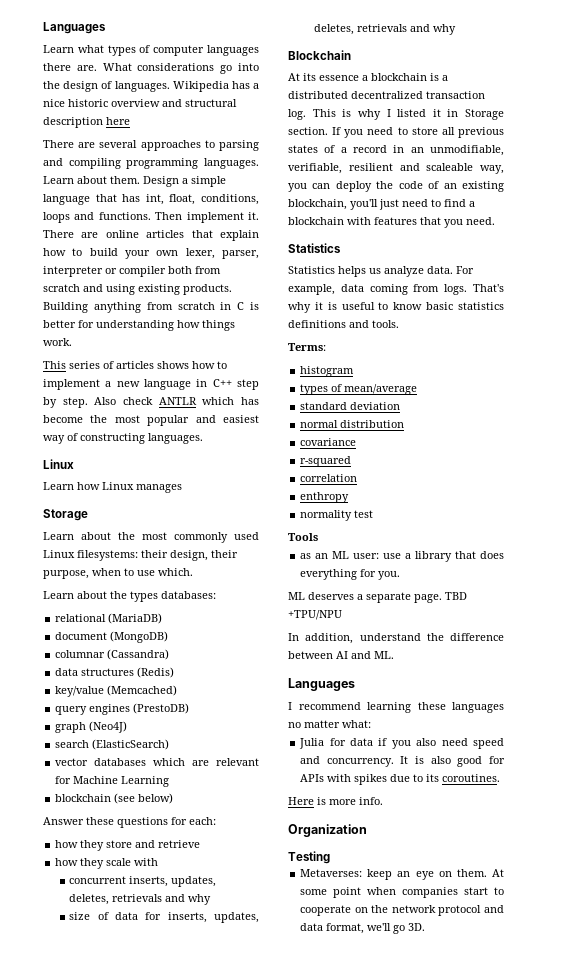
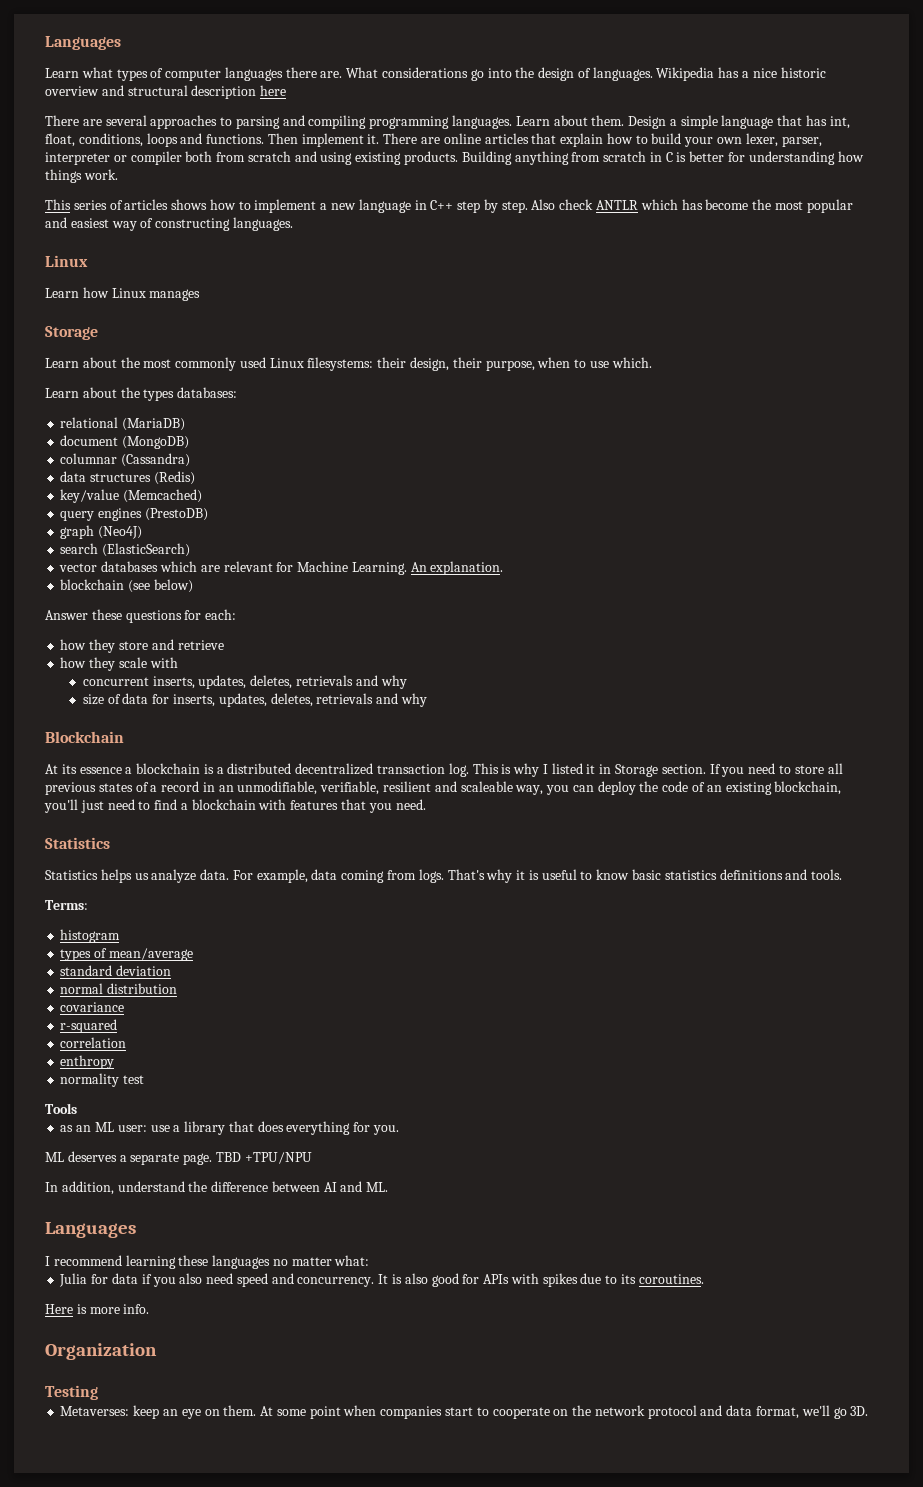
- vector databases which are relevant for Machine Learning
+ vector databases which are relevant for Machine Learning. An explanation.

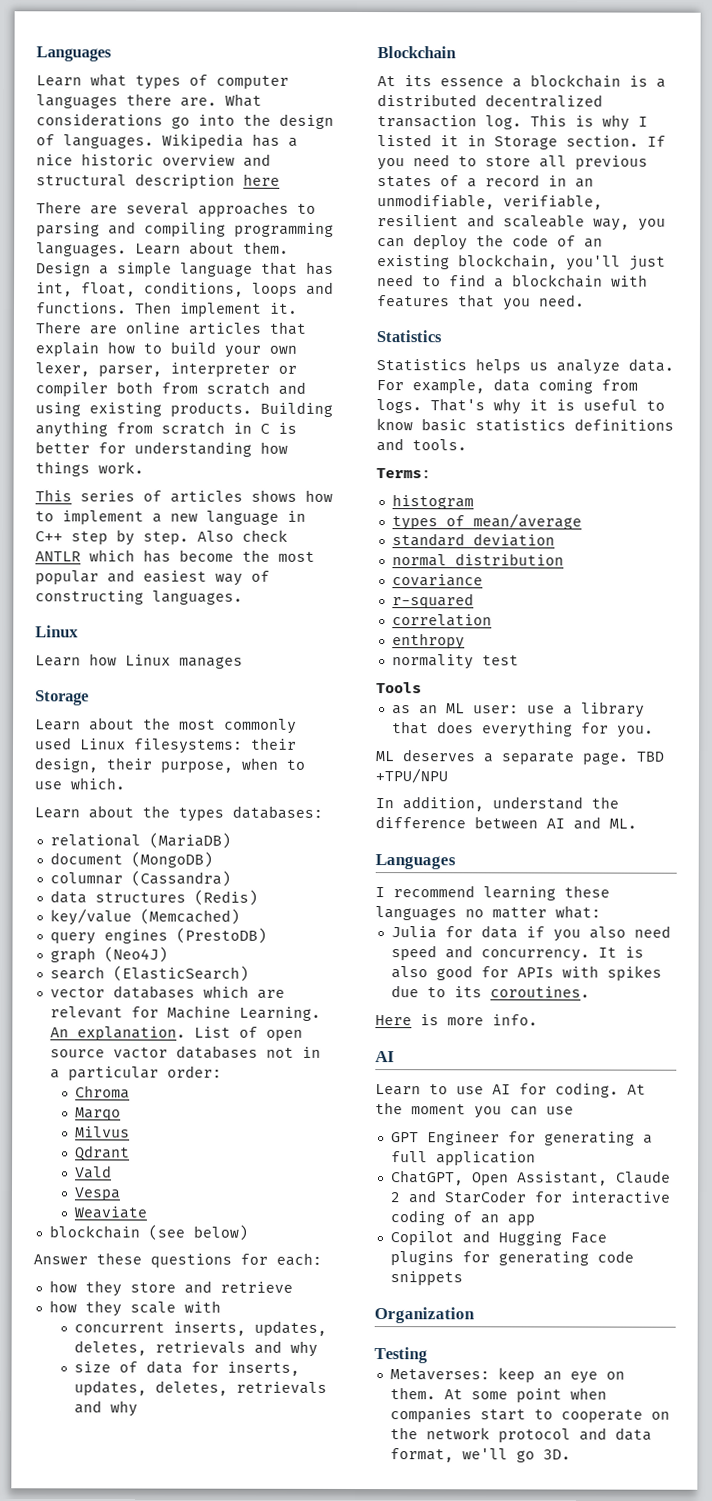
+ List of open source vactor databases not in a particular order:
+ Chroma
+ Marqo
+ Milvus
+ Qdrant
+ Vald
+ Vespa
+ Weaviate
  Here is more info.
+ AI
+ Learn to use AI for coding. At the moment you can use
+ GPT Engineer for generating a full application
+ ChatGPT, Open Assistant, Claude 2 and StarCoder for interactive coding of an app
+ Copilot and Hugging Face plugins for generating code snippets

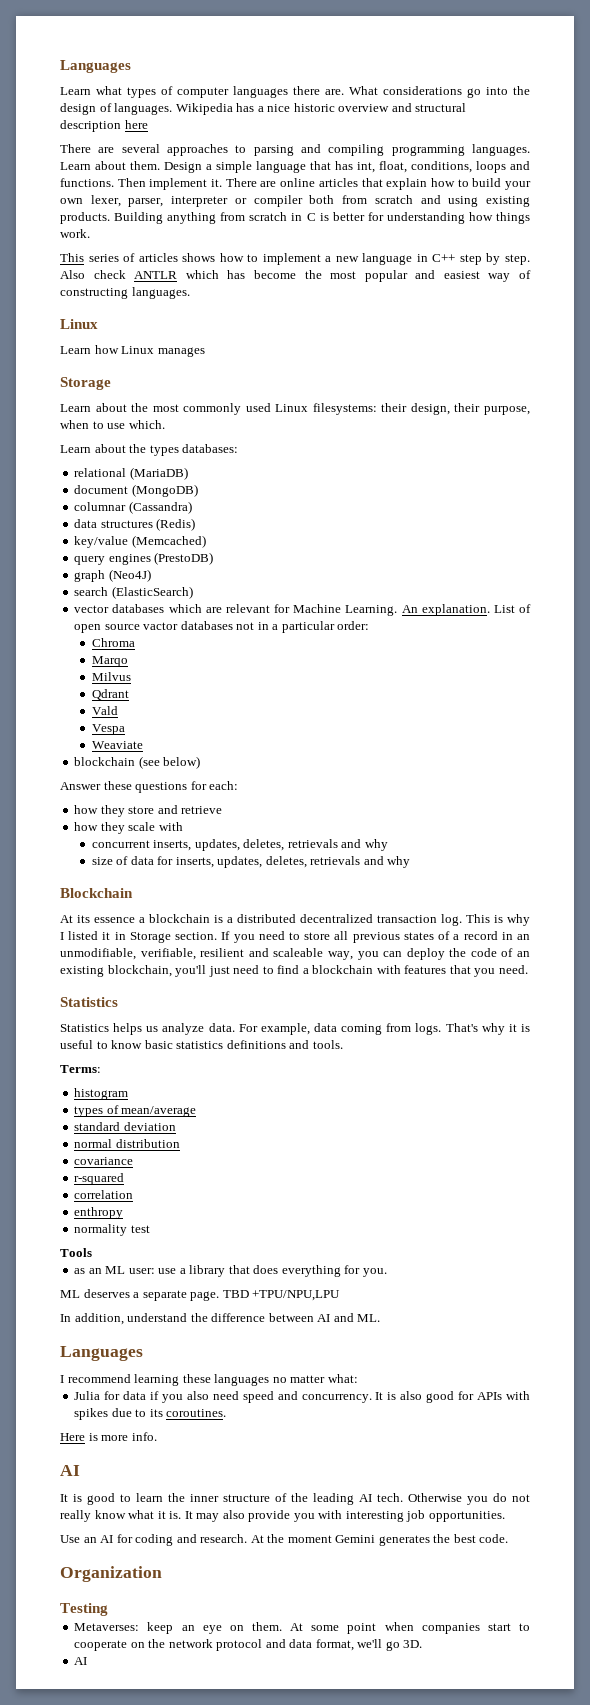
- TBD +TPU/NPU
+ TBD +TPU/NPU,LPU
- Learn to use AI for coding. At the moment you can use
- GPT Engineer for generating a full application
- ChatGPT, Open Assistant, Claude 2 and StarCoder for interactive coding of an app
- Copilot and Hugging Face plugins for generating code snippets
+ It is good to learn the inner structure of the leading AI tech. Otherwise you do not really know what it is. It may also provide you with interesting job opportunities.
+ Use an AI for coding and research. At the moment Gemini generates the best code.
  At some point when companies start to cooperate on the network protocol and data format, we'll go 3D.
+ AI

